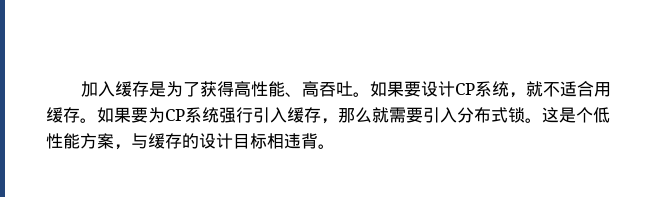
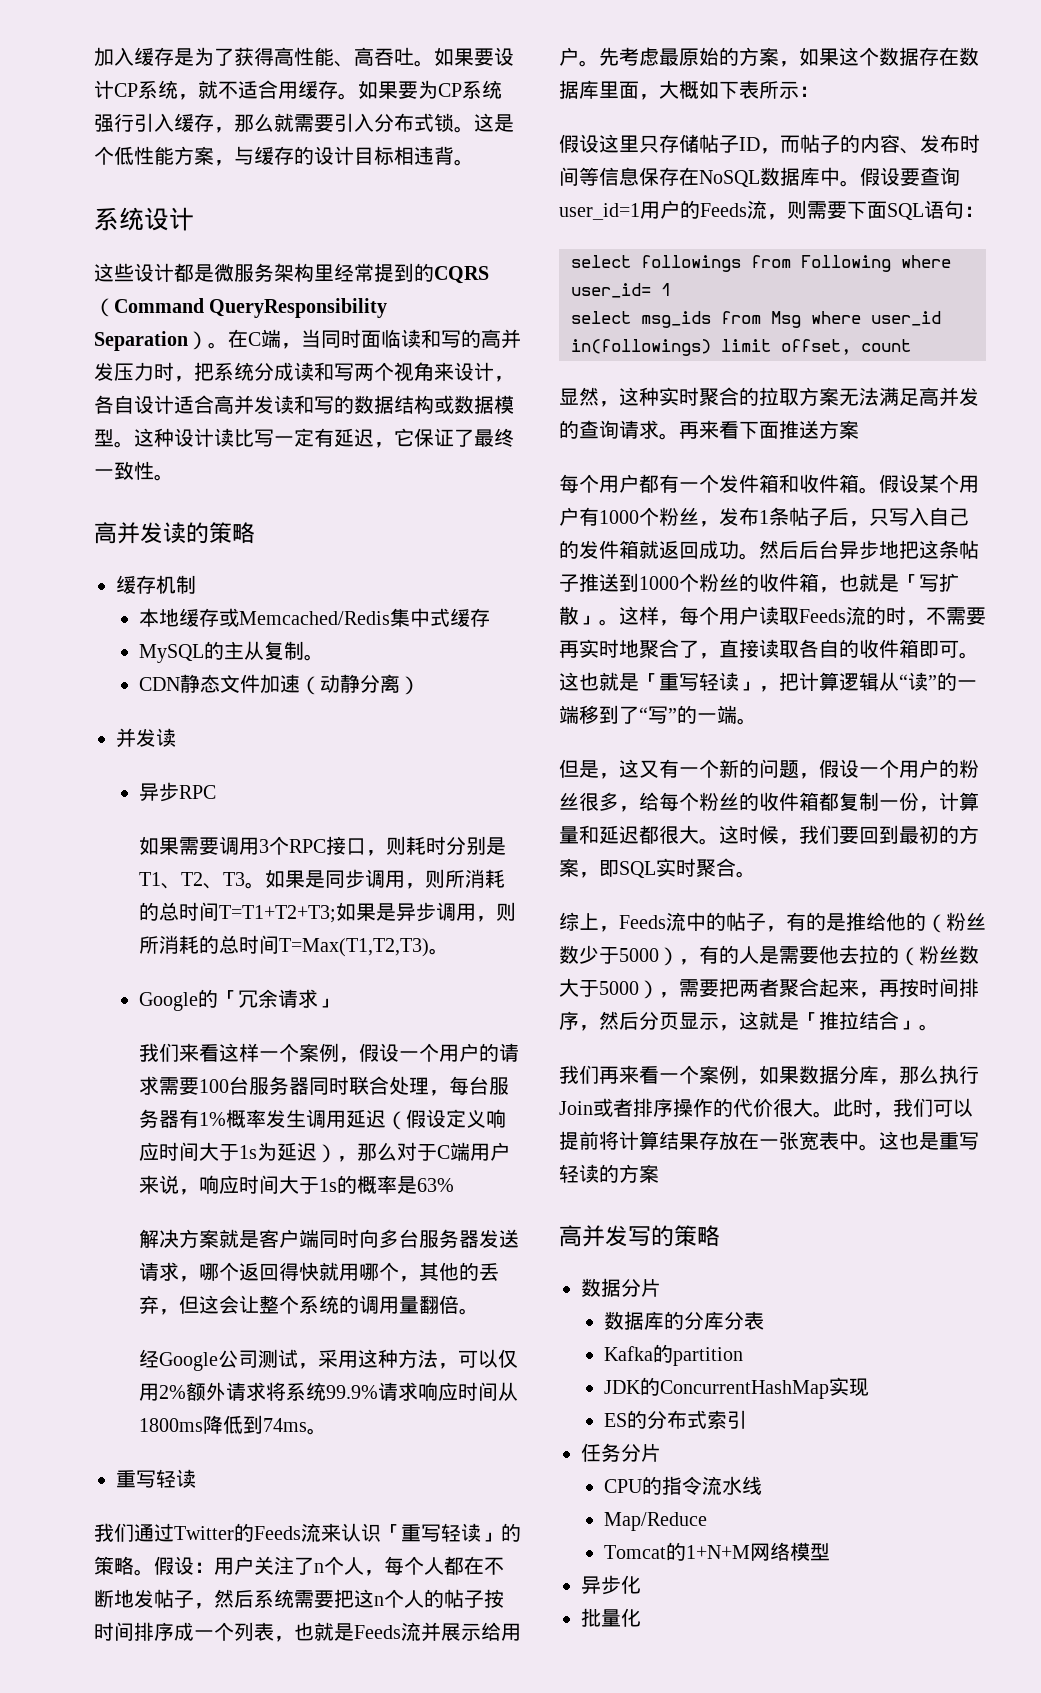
+ 系统设计
+ 这些设计都是微服务架构里经常提到的CQRS（Command QueryResponsibility Separation）。在C端，当同时面临读和写的高并发压力时，把系统分成读和写两个视角来设计，各自设计适合高并发读和写的数据结构或数据模型。这种设计读比写一定有延迟，它保证了最终一致性。
+ 高并发读的策略
+ 缓存机制
+ 本地缓存或Memcached/Redis集中式缓存
+ MySQL的主从复制。
+ CDN静态文件加速（动静分离）
+ 并发读
+ 异步RPC
+ 如果需要调用3个RPC接口，则耗时分别是T1、T2、T3。如果是同步调用，则所消耗的总时间T=T1+T2+T3;如果是异步调用，则所消耗的总时间T=Max(T1,T2,T3)。
+ Google的「冗余请求」
+ 我们来看这样一个案例，假设一个用户的请求需要100台服务器同时联合处理，每台服务器有1%概率发生调用延迟（假设定义响应时间大于1s为延迟），那么对于C端用户来说，响应时间大于1s的概率是63%
+ 解决方案就是客户端同时向多台服务器发送请求，哪个返回得快就用哪个，其他的丢弃，但这会让整个系统的调用量翻倍。
+ 经Google公司测试，采用这种方法，可以仅用2%额外请求将系统99.9%请求响应时间从1800ms降低到74ms。
+ 重写轻读
+ 我们通过Twitter的Feeds流来认识「重写轻读」的策略。假设：用户关注了n个人，每个人都在不断地发帖子，然后系统需要把这n个人的帖子按时间排序成一个列表，也就是Feeds流并展示给用户。先考虑最原始的方案，如果这个数据存在数据库里面，大概如下表所示：
+ 假设这里只存储帖子ID，而帖子的内容、发布时间等信息保存在NoSQL数据库中。假设要查询user_id=1用户的Feeds流，则需要下面SQL语句：
+ select followings from Following where user_id= 1
+ select msg_ids from Msg where user_id in(followings) limit offset, count
+ 显然，这种实时聚合的拉取方案无法满足高并发的查询请求。再来看下面推送方案
+ 每个用户都有一个发件箱和收件箱。假设某个用户有1000个粉丝，发布1条帖子后，只写入自己的发件箱就返回成功。然后后台异步地把这条帖子推送到1000个粉丝的收件箱，也就是「写扩散」。这样，每个用户读取Feeds流的时，不需要再实时地聚合了，直接读取各自的收件箱即可。这也就是「重写轻读」，把计算逻辑从“读”的一端移到了“写”的一端。
+ 但是，这又有一个新的问题，假设一个用户的粉丝很多，给每个粉丝的收件箱都复制一份，计算量和延迟都很大。这时候，我们要回到最初的方案，即SQL实时聚合。
+ 综上，Feeds流中的帖子，有的是推给他的（粉丝数少于5000），有的人是需要他去拉的（粉丝数大于5000），需要把两者聚合起来，再按时间排序，然后分页显示，这就是「推拉结合」。
+ 我们再来看一个案例，如果数据分库，那么执行Join或者排序操作的代价很大。此时，我们可以提前将计算结果存放在一张宽表中。这也是重写轻读的方案
+ 高并发写的策略
+ 数据分片
+ 数据库的分库分表
+ Kafka的partition
+ JDK的ConcurrentHashMap实现
+ ES的分布式索引
+ 任务分片
+ CPU的指令流水线
+ Map/Reduce
+ Tomcat的1+N+M网络模型
+ 异步化
+ 批量化

